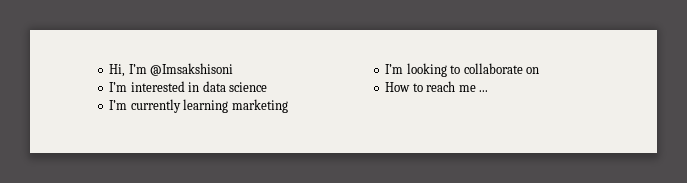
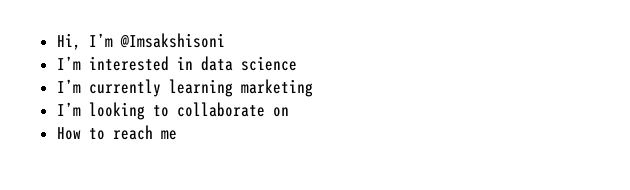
- How to reach me ...
+ How to reach me

